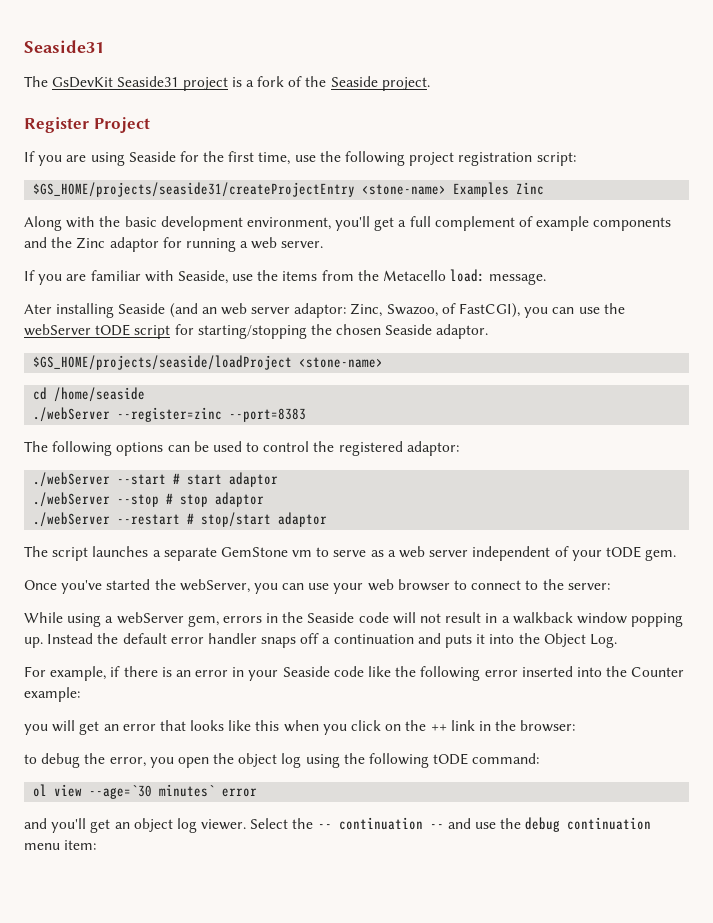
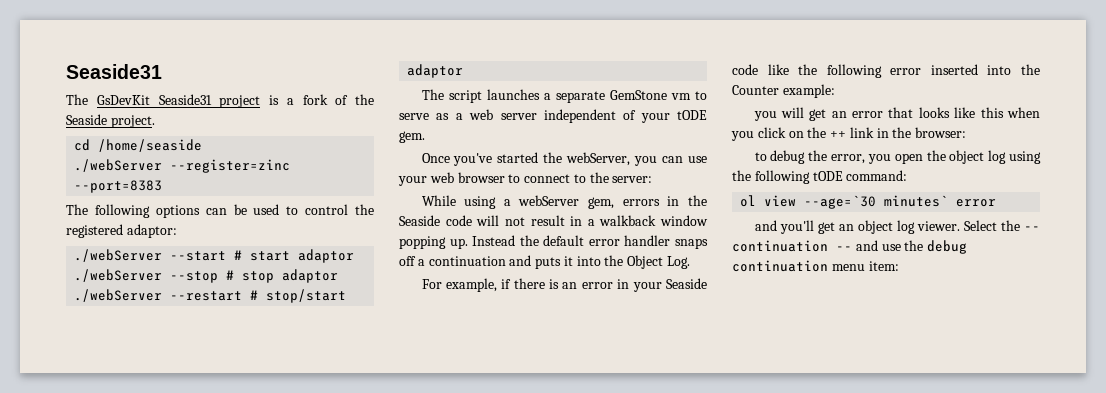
- Register Project
- If you are using Seaside for the first time, use the following project registration script:
- $GS_HOME/projects/seaside31/createProjectEntry <stone-name> Examples Zinc
- Along with the basic development environment, you'll get a full complement of example components and the Zinc adaptor for running a web server.
- If you are familiar with Seaside, use the items from the Metacello load: message.
- Ater installing Seaside (and an web server adaptor: Zinc, Swazoo, of FastCGI), you can use the webServer tODE script for starting/stopping the chosen Seaside adaptor.
- $GS_HOME/projects/seaside/loadProject <stone-name>

